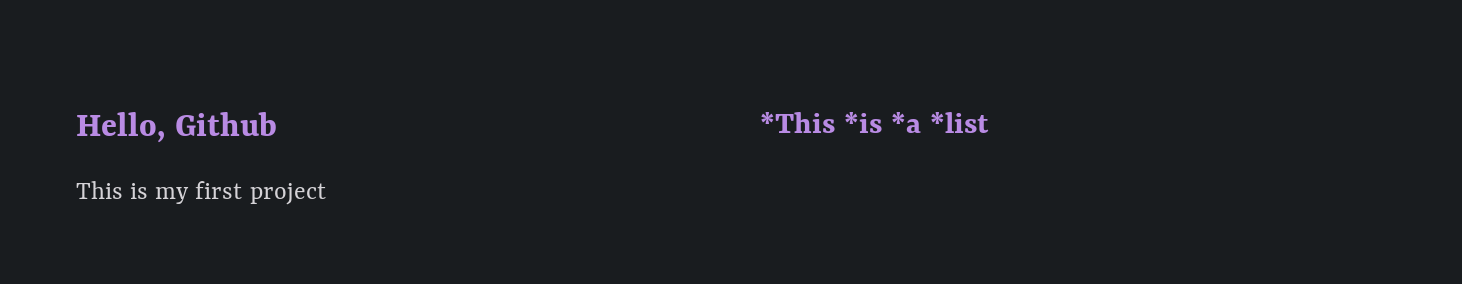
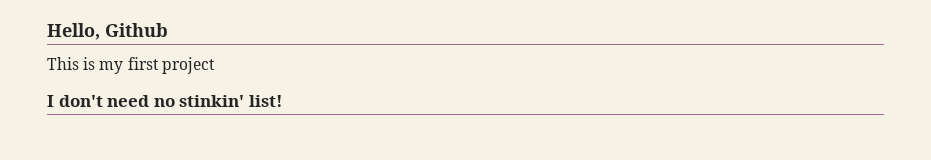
- *This *is *a *list
+ I don't need no stinkin' list!

